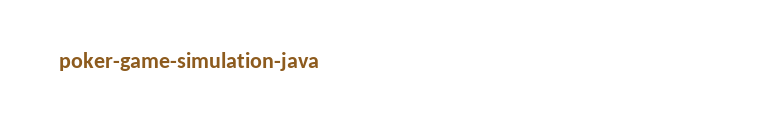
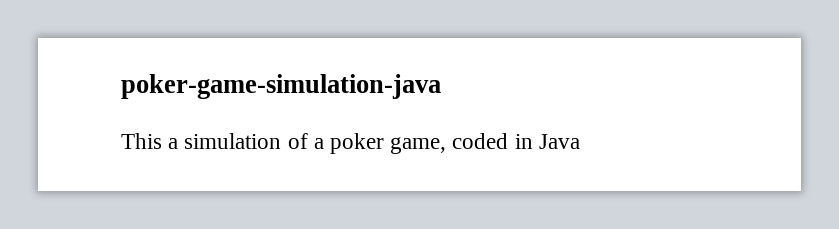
+ This a simulation of a poker game, coded in Java

